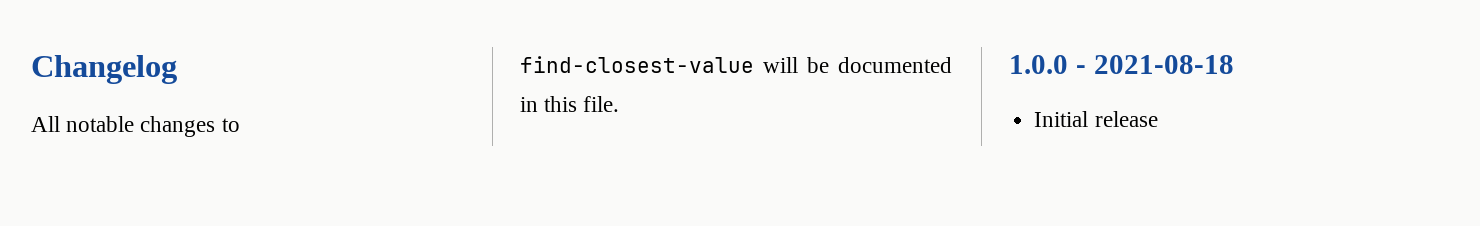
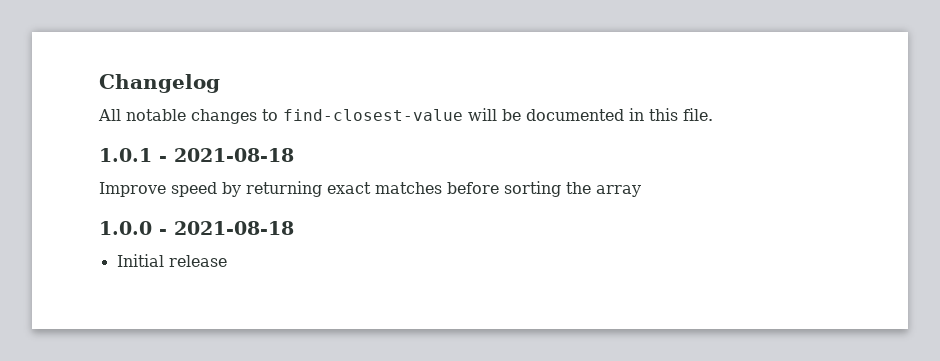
+ 1.0.1 - 2021-08-18
+ Improve speed by returning exact matches before sorting the array

